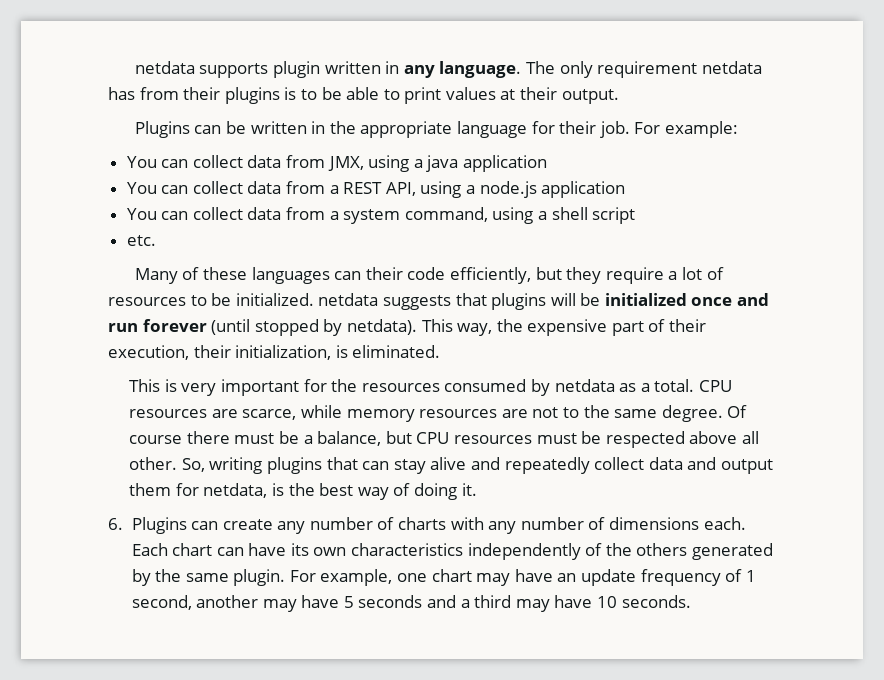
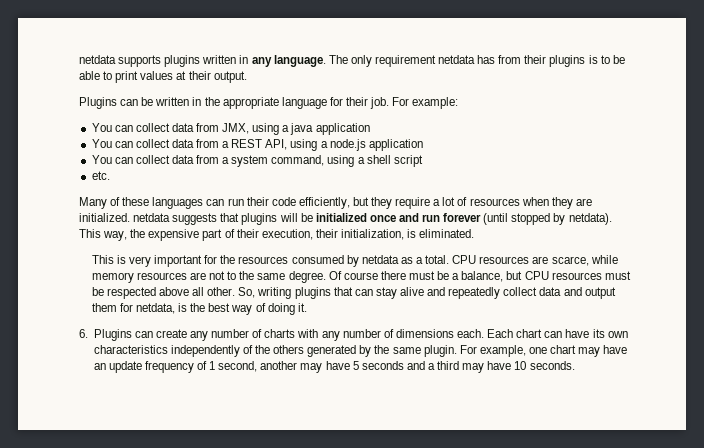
- netdata supports plugin written in any language.
+ netdata supports plugins written in any language.
- Many of these languages can their code efficiently, but they require a lot of resources to be initialized. netdata suggests that plugins will be initialized once and run forever (until stopped by netdata).
+ Many of these languages can run their code efficiently, but they require a lot of resources when they are initialized. netdata suggests that plugins will be initialized once and run forever (until stopped by netdata).

